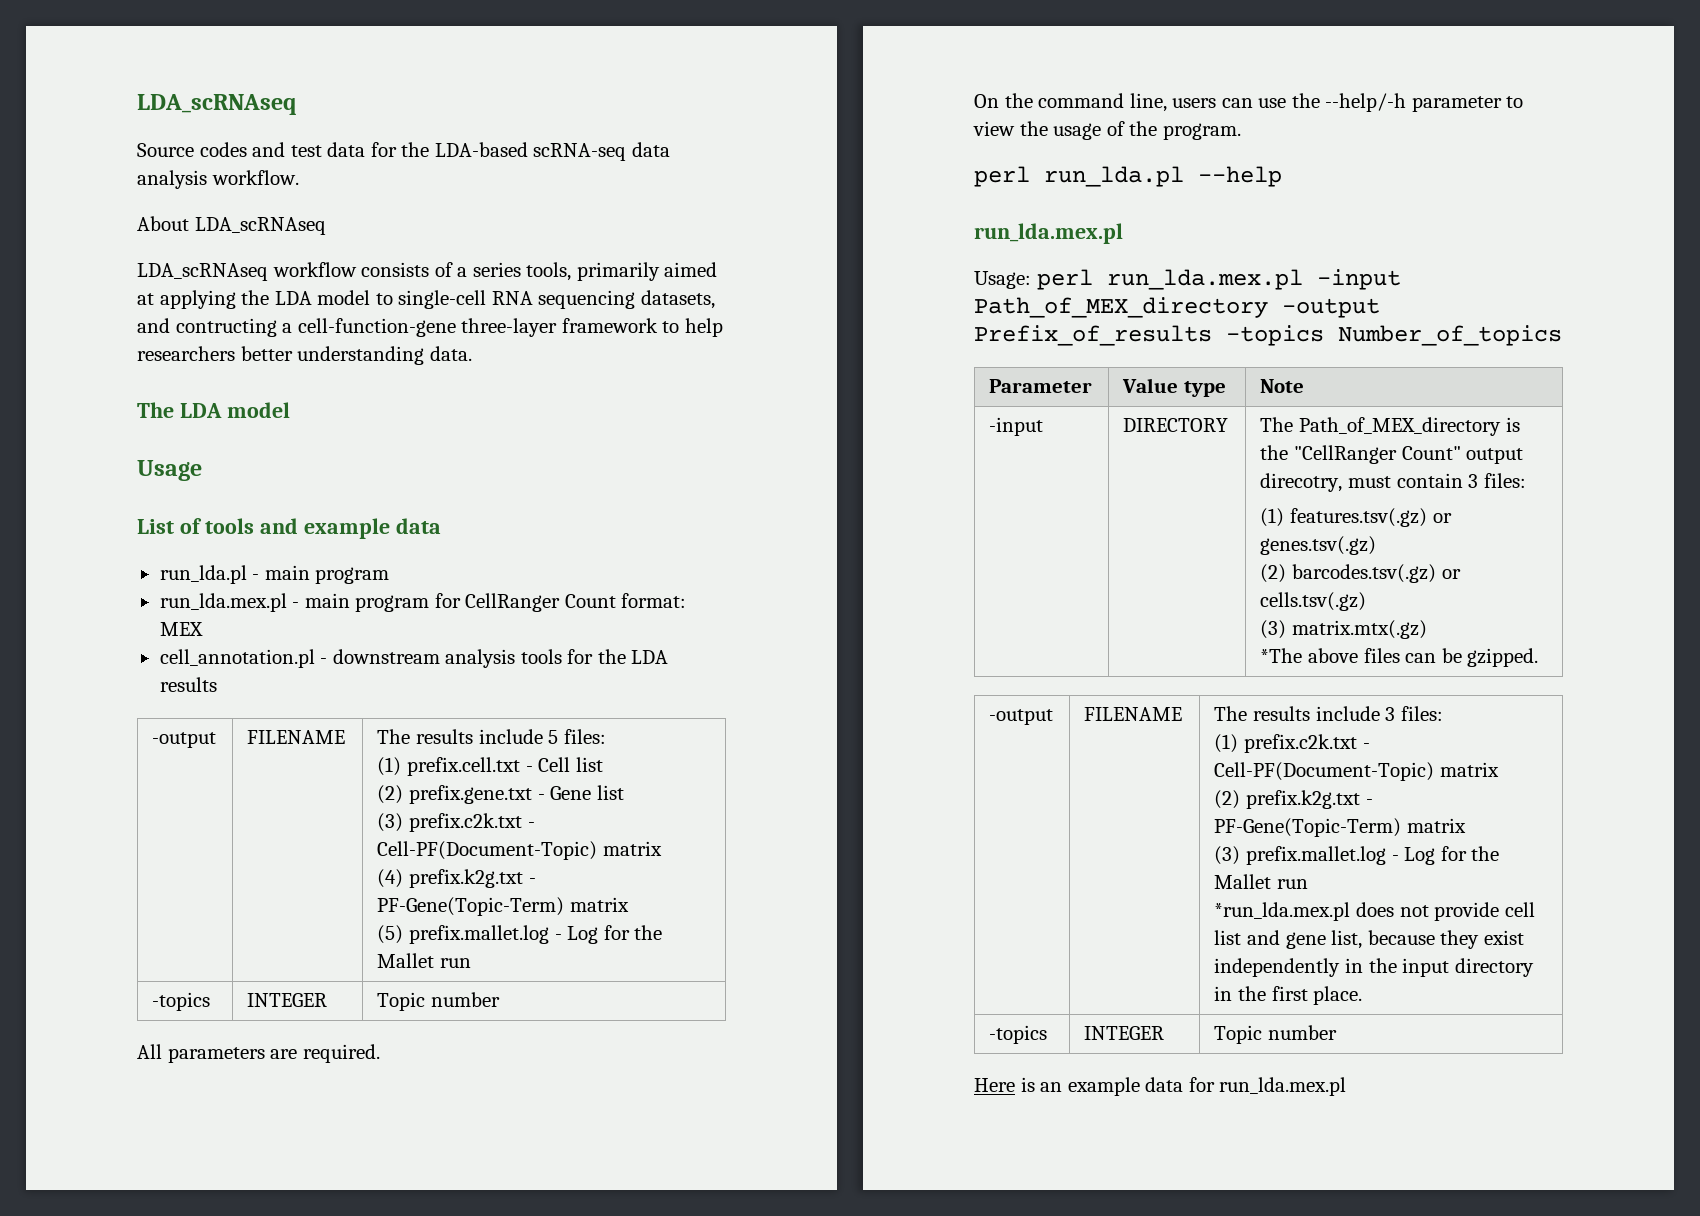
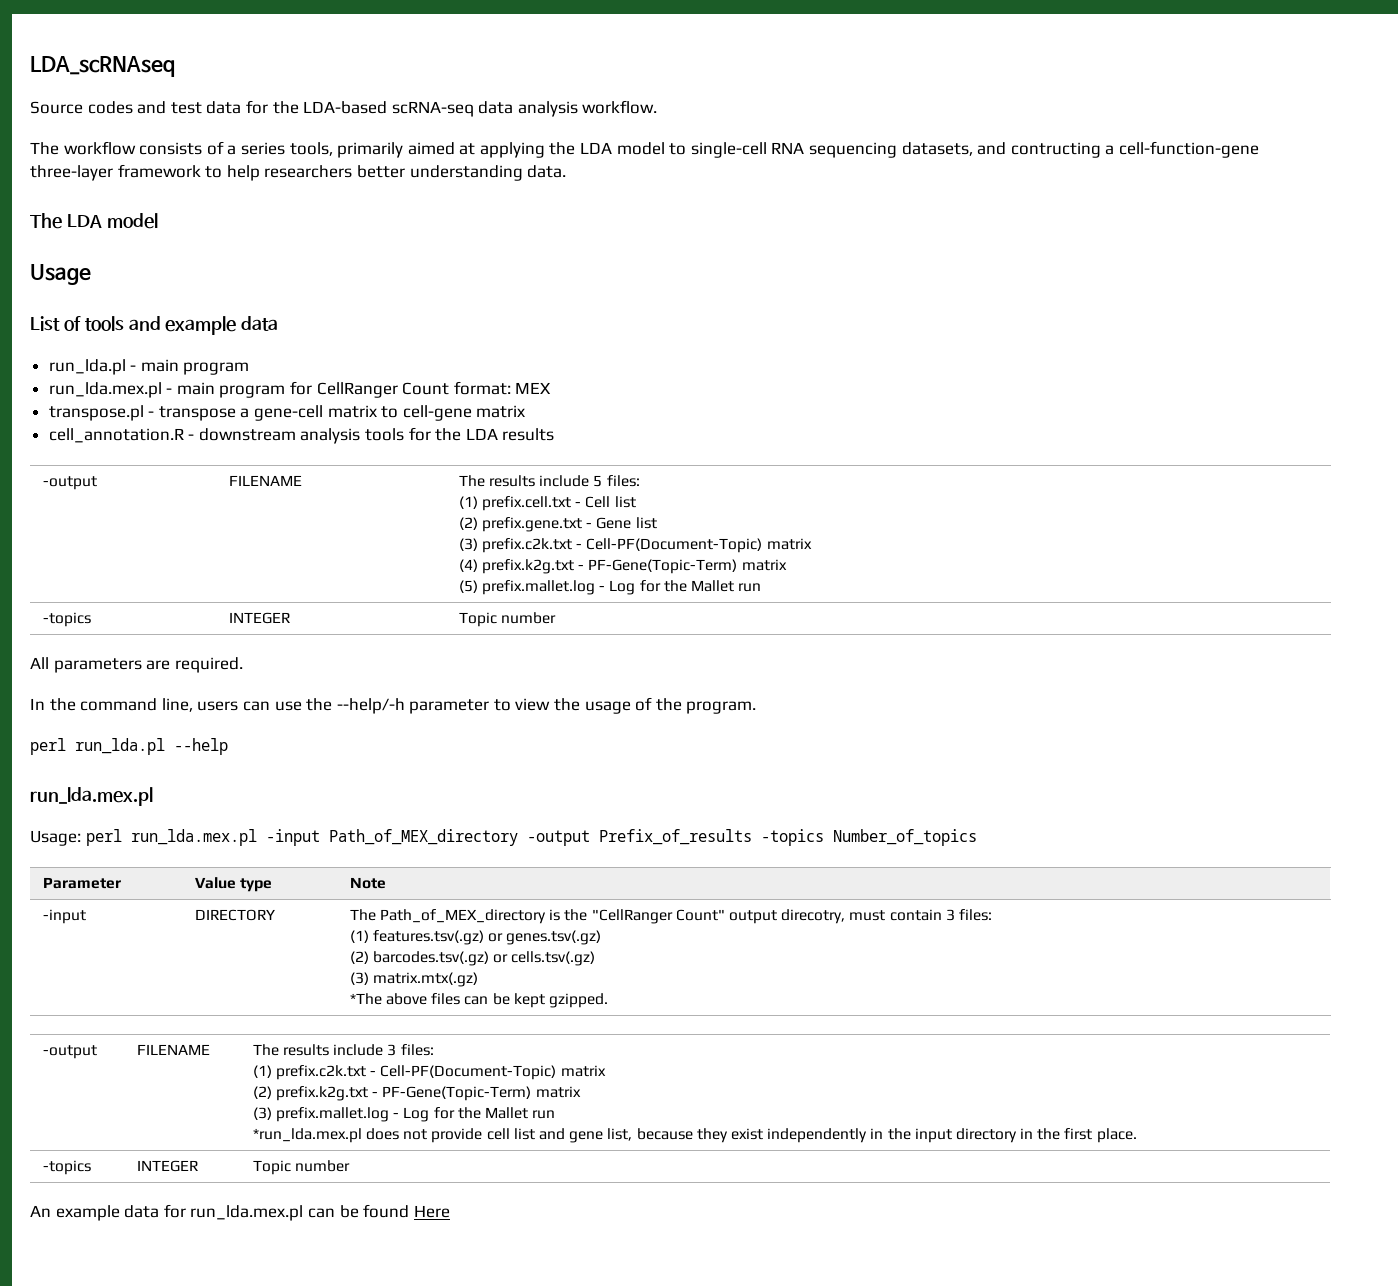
- About LDA_scRNAseq
- LDA_scRNAseq workflow consists of a series tools, primarily aimed at applying the LDA model to single-cell RNA sequencing datasets, and contructing a cell-function-gene three-layer framework to help researchers better understanding data.
+ The workflow consists of a series tools, primarily aimed at applying the LDA model to single-cell RNA sequencing datasets, and contructing a cell-function-gene three-layer framework to help researchers better understanding data.
- cell_annotation.pl - downstream analysis tools for the LDA results
+ transpose.pl - transpose a gene-cell matrix to cell-gene matrix
+ cell_annotation.R - downstream analysis tools for the LDA results
- On the command line, users can use the --help/-h parameter to view the usage of the program.
+ In the command line, users can use the --help/-h parameter to view the usage of the program.
  -input | DIRECTORY | The Path_of_MEX_directory is the "CellRanger Count" output direcotry, must contain 3 files:
  (1) features.tsv(.gz) or genes.tsv(.gz)
  (2) barcodes.tsv(.gz) or cells.tsv(.gz)
  (3) matrix.mtx(.gz)
- *The above files can be gzipped.
+ *The above files can be kept gzipped.
- Here is an example data for run_lda.mex.pl
+ An example data for run_lda.mex.pl can be found Here

